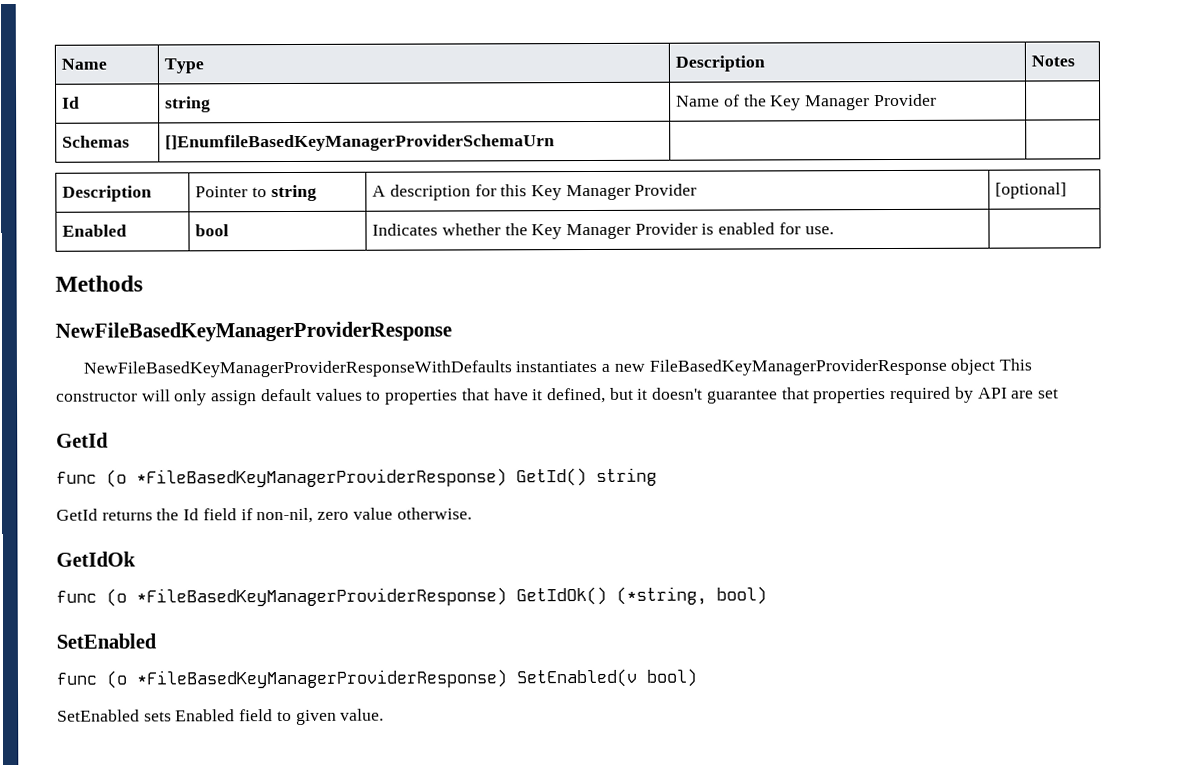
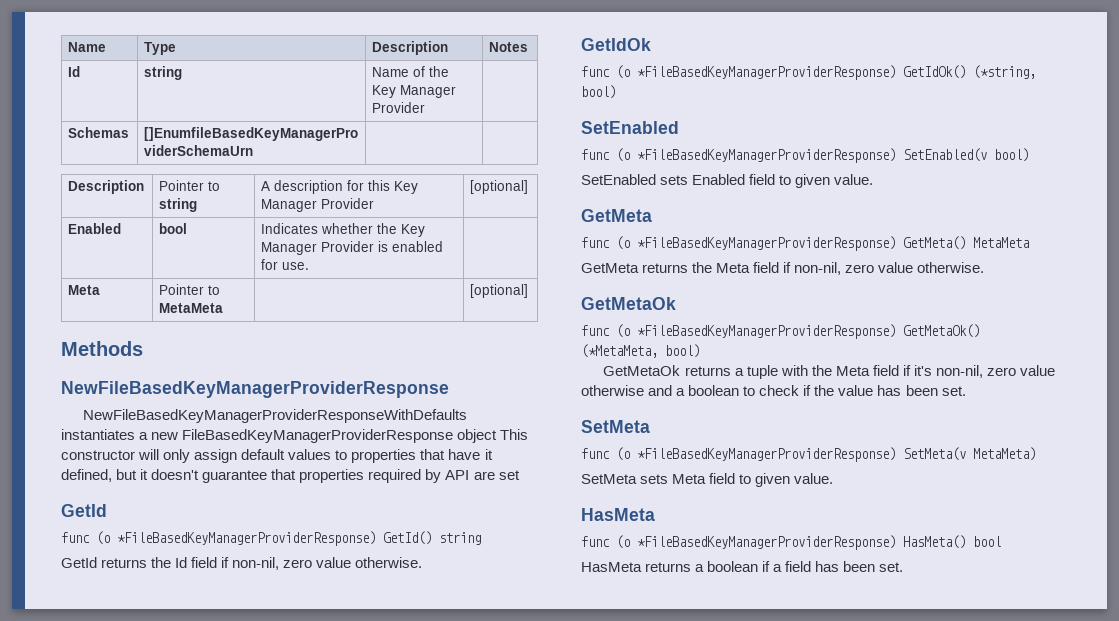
+ Meta | Pointer to MetaMeta | | [optional]
  SetEnabled sets Enabled field to given value.
+ GetMeta
+ func (o *FileBasedKeyManagerProviderResponse) GetMeta() MetaMeta
+ GetMeta returns the Meta field if non-nil, zero value otherwise.
+ GetMetaOk
+ func (o *FileBasedKeyManagerProviderResponse) GetMetaOk() (*MetaMeta, bool)
+ GetMetaOk returns a tuple with the Meta field if it's non-nil, zero value otherwise and a boolean to check if the value has been set.
+ SetMeta
+ func (o *FileBasedKeyManagerProviderResponse) SetMeta(v MetaMeta)
+ SetMeta sets Meta field to given value.
+ HasMeta
+ func (o *FileBasedKeyManagerProviderResponse) HasMeta() bool
+ HasMeta returns a boolean if a field has been set.

